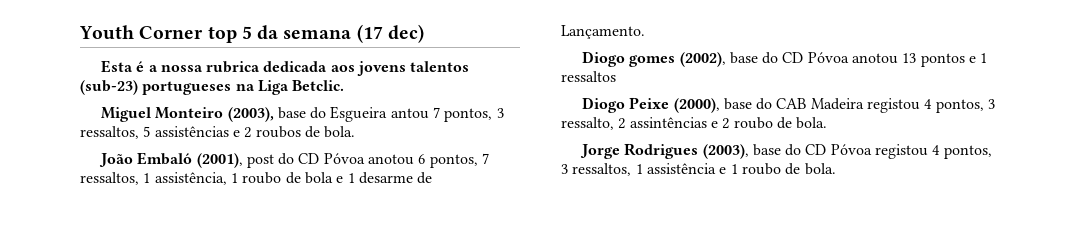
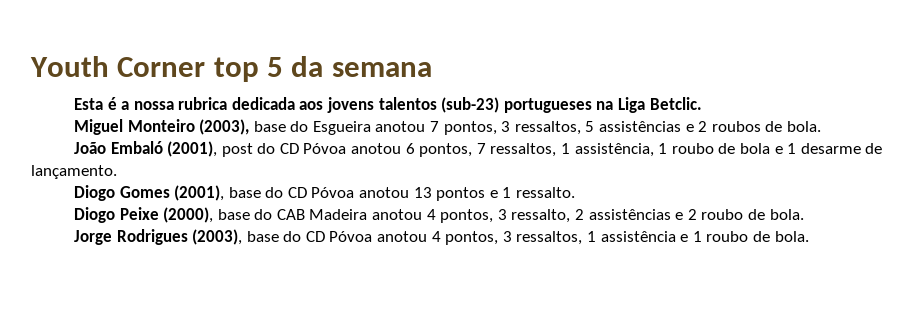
- Youth Corner top 5 da semana (17 dec)
+ Youth Corner top 5 da semana
- Miguel Monteiro (2003), base do Esgueira antou 7 pontos, 3 ressaltos, 5 assistências e 2 roubos de bola.
+ Miguel Monteiro (2003), base do Esgueira anotou 7 pontos, 3 ressaltos, 5 assistências e 2 roubos de bola.
- João Embaló (2001), post do CD Póvoa anotou 6 pontos, 7 ressaltos, 1 assistência, 1 roubo de bola e 1 desarme de Lançamento.
- Diogo gomes (2002), base do CD Póvoa anotou 13 pontos e 1 ressaltos
+ João Embaló (2001), post do CD Póvoa anotou 6 pontos, 7 ressaltos, 1 assistência, 1 roubo de bola e 1 desarme de lançamento.
+ Diogo Gomes (2001), base do CD Póvoa anotou 13 pontos e 1 ressalto.
- Diogo Peixe (2000), base do CAB Madeira registou 4 pontos, 3 ressalto, 2 assintências e 2 roubo de bola.
+ Diogo Peixe (2000), base do CAB Madeira anotou 4 pontos, 3 ressalto, 2 assistências e 2 roubo de bola.
- Jorge Rodrigues (2003), base do CD Póvoa registou 4 pontos, 3 ressaltos, 1 assistência e 1 roubo de bola.
+ Jorge Rodrigues (2003), base do CD Póvoa anotou 4 pontos, 3 ressaltos, 1 assistência e 1 roubo de bola.

